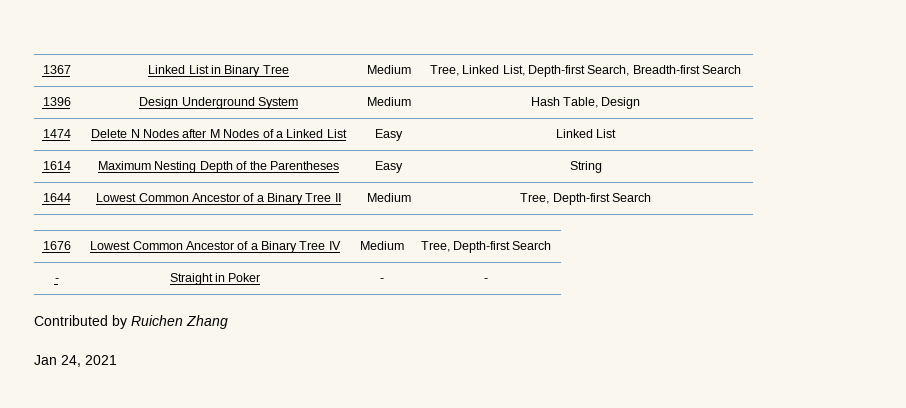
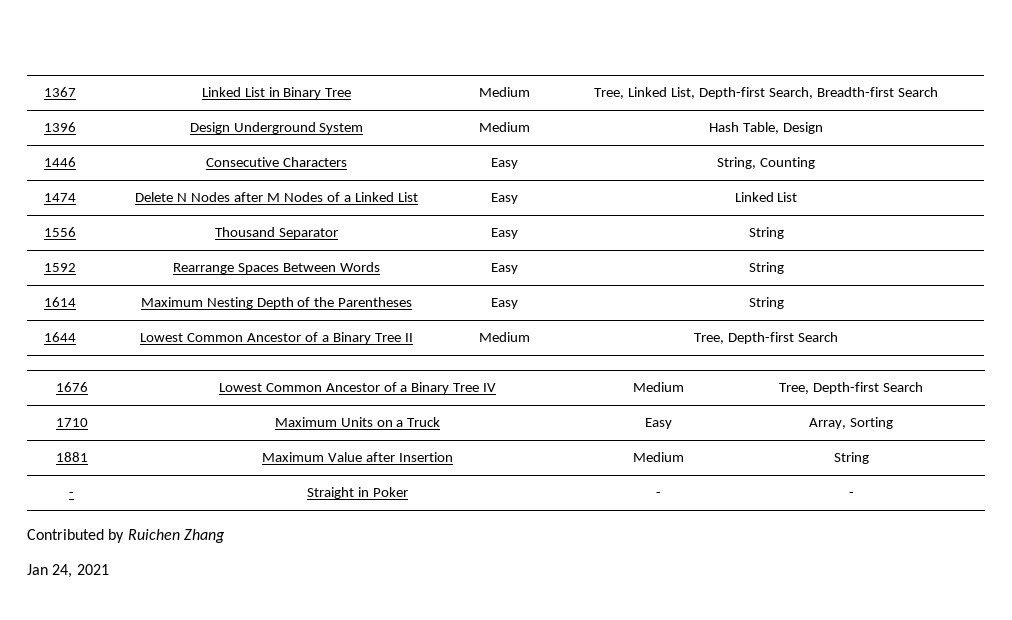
+ 1446 | Consecutive Characters | Easy | String, Counting
+ 1556 | Thousand Separator | Easy | String
+ 1592 | Rearrange Spaces Between Words | Easy | String
+ 1710 | Maximum Units on a Truck | Easy | Array, Sorting
+ 1881 | Maximum Value after Insertion | Medium | String

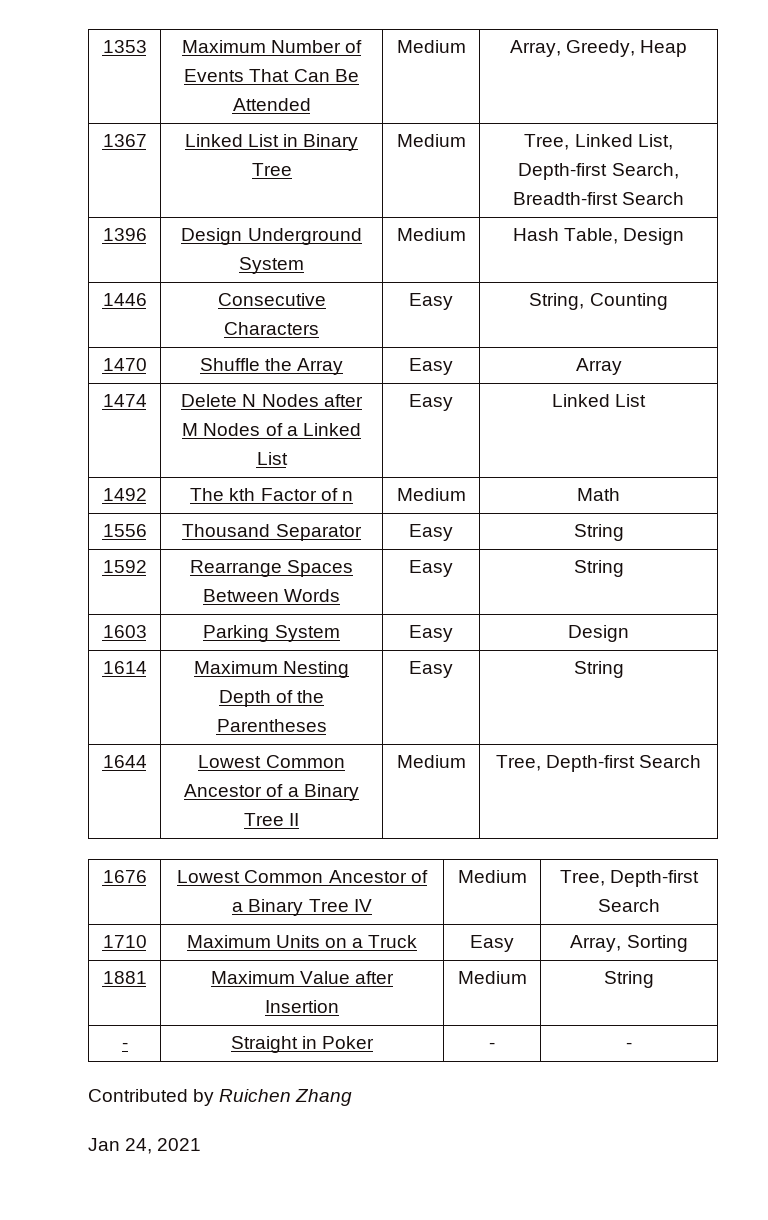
+ 1353 | Maximum Number of Events That Can Be Attended | Medium | Array, Greedy, Heap
+ 1470 | Shuffle the Array | Easy | Array
+ 1492 | The kth Factor of n | Medium | Math
+ 1603 | Parking System | Easy | Design

